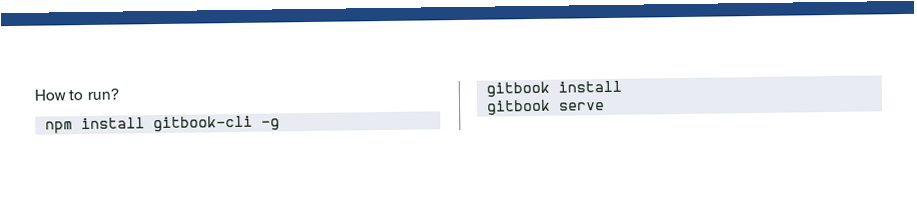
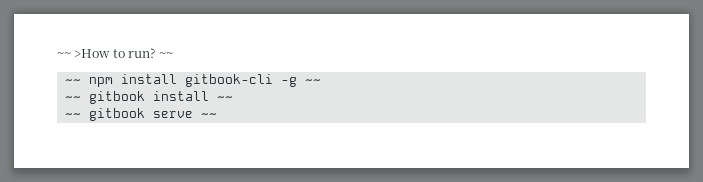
- How to run?
- npm install gitbook-cli -g
- gitbook install
- gitbook serve
+ ~~ >How to run? ~~
+ ~~ npm install gitbook-cli -g ~~
+ ~~ gitbook install ~~
+ ~~ gitbook serve ~~

